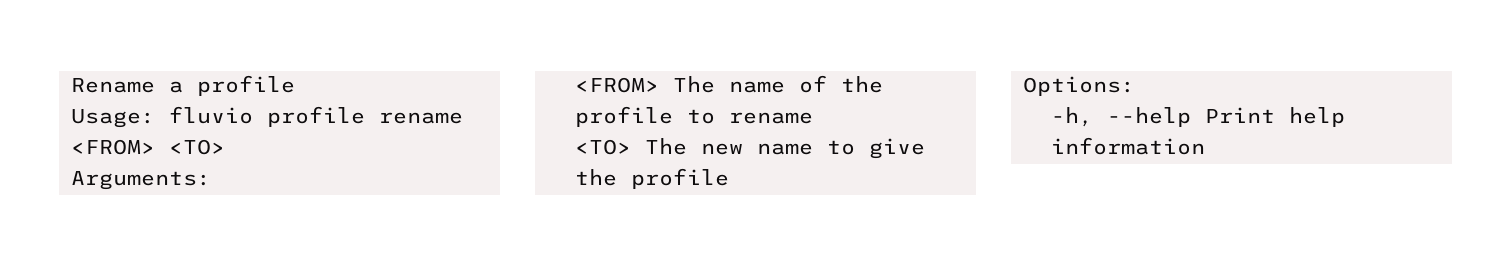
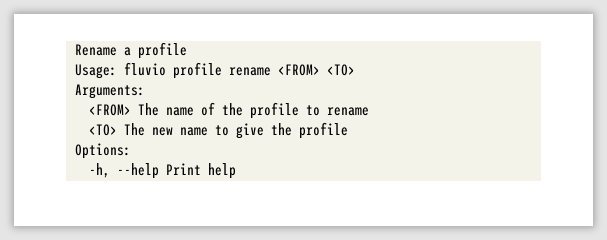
- -h, --help Print help information
+ -h, --help Print help

